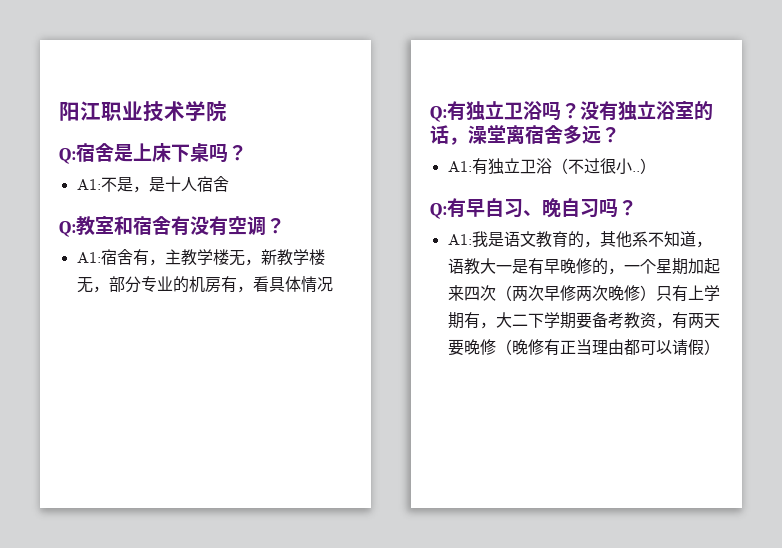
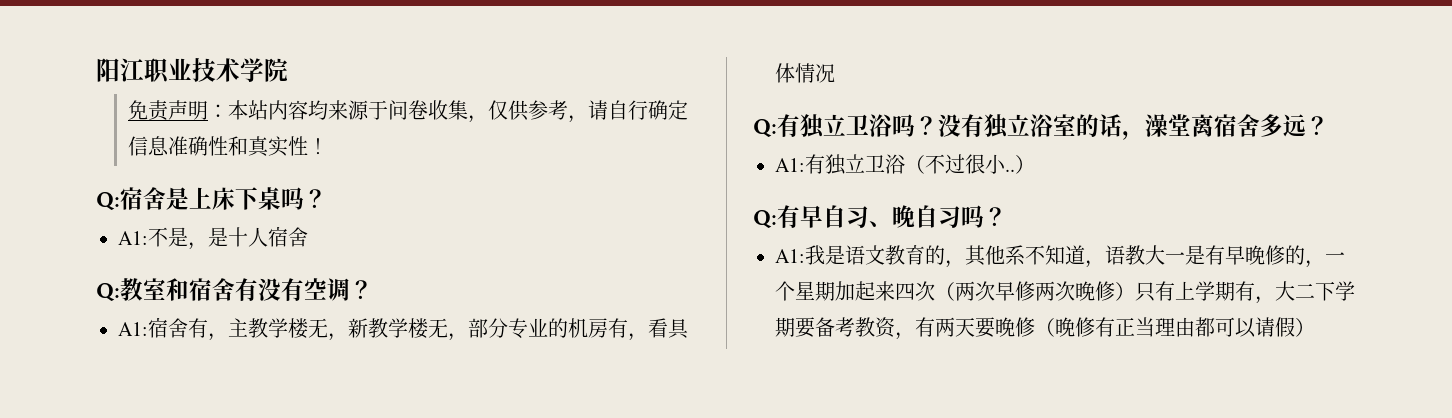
+ 免责声明：本站内容均来源于问卷收集，仅供参考，请自行确定信息准确性和真实性！

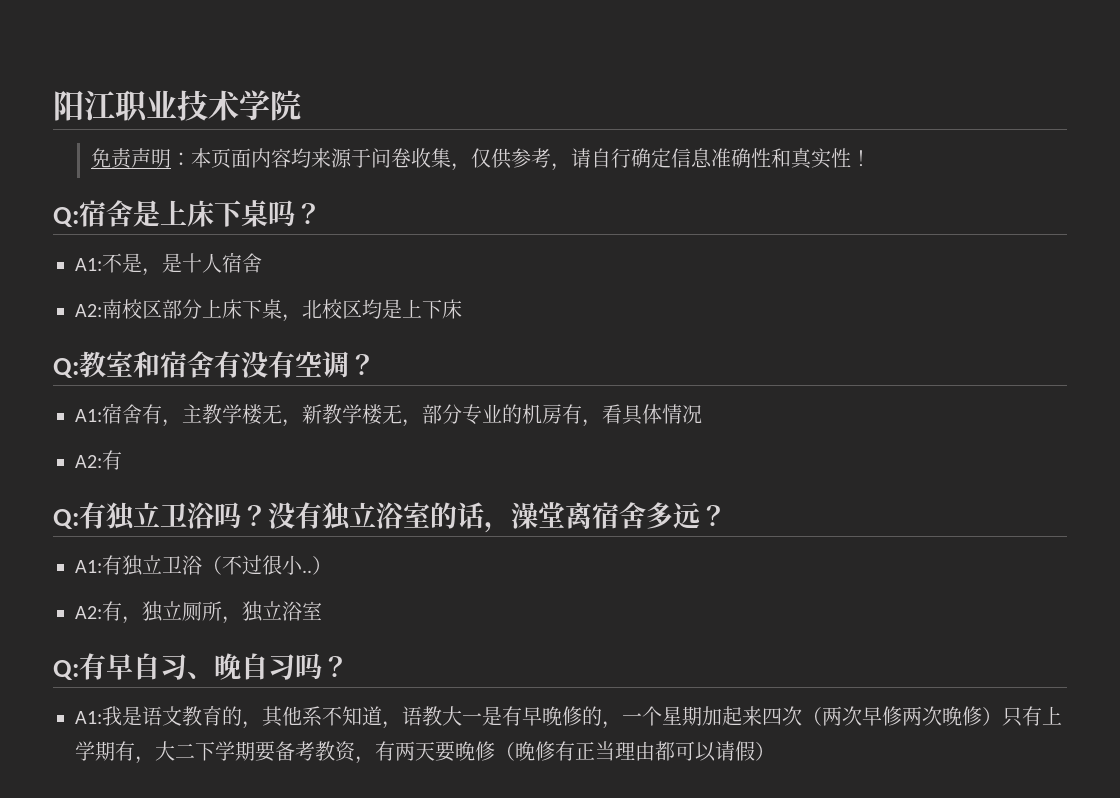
- 免责声明：本站内容均来源于问卷收集，仅供参考，请自行确定信息准确性和真实性！
+ 免责声明：本页面内容均来源于问卷收集，仅供参考，请自行确定信息准确性和真实性！
+ A2:南校区部分上床下桌，北校区均是上下床
  A1:宿舍有，主教学楼无，新教学楼无，部分专业的机房有，看具体情况
+ A2:有
+ A2:有，独立厕所，独立浴室

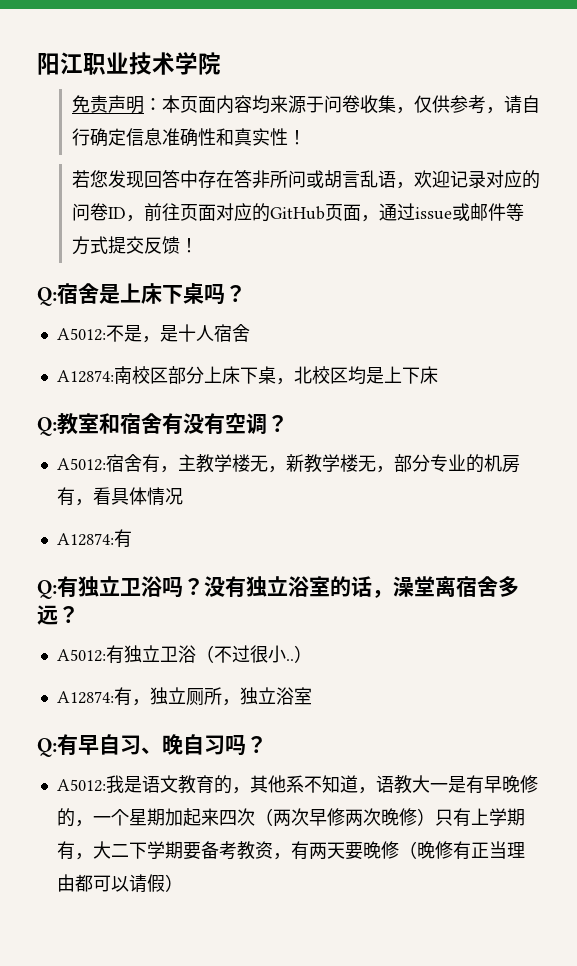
+ 若您发现回答中存在答非所问或胡言乱语，欢迎记录对应的问卷ID，前往页面对应的GitHub页面，通过issue或邮件等方式提交反馈！
- A1:不是，是十人宿舍
+ A5012:不是，是十人宿舍
- A2:南校区部分上床下桌，北校区均是上下床
+ A12874:南校区部分上床下桌，北校区均是上下床
- A1:宿舍有，主教学楼无，新教学楼无，部分专业的机房有，看具体情况
- A2:有
+ A5012:宿舍有，主教学楼无，新教学楼无，部分专业的机房有，看具体情况
+ A12874:有
- A1:有独立卫浴（不过很小..）
+ A5012:有独立卫浴（不过很小..）
- A2:有，独立厕所，独立浴室
+ A12874:有，独立厕所，独立浴室
- A1:我是语文教育的，其他系不知道，语教大一是有早晚修的，一个星期加起来四次（两次早修两次晚修）只有上学期有，大二下学期要备考教资，有两天要晚修（晚修有正当理由都可以请假）
+ A5012:我是语文教育的，其他系不知道，语教大一是有早晚修的，一个星期加起来四次（两次早修两次晚修）只有上学期有，大二下学期要备考教资，有两天要晚修（晚修有正当理由都可以请假）

